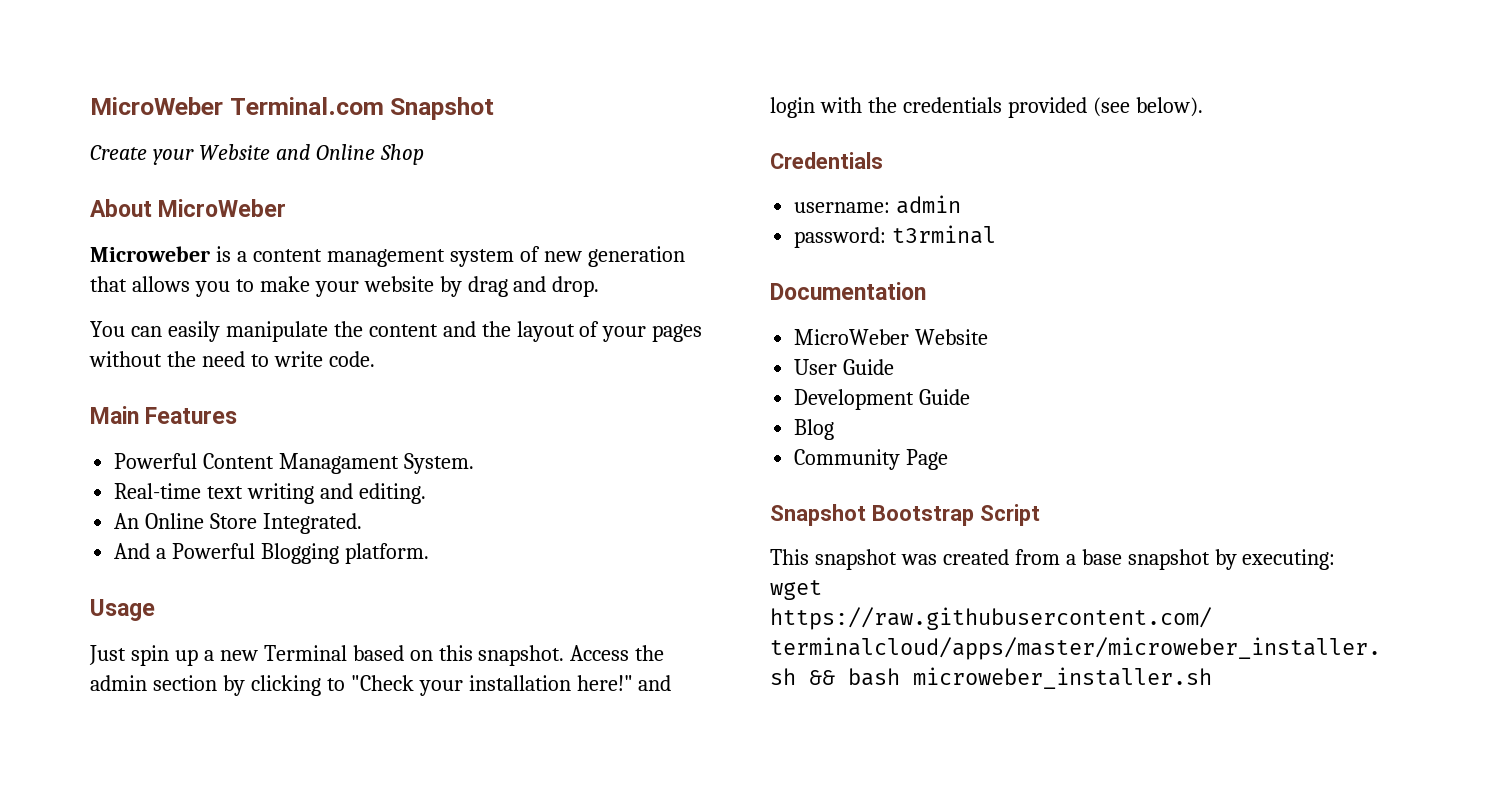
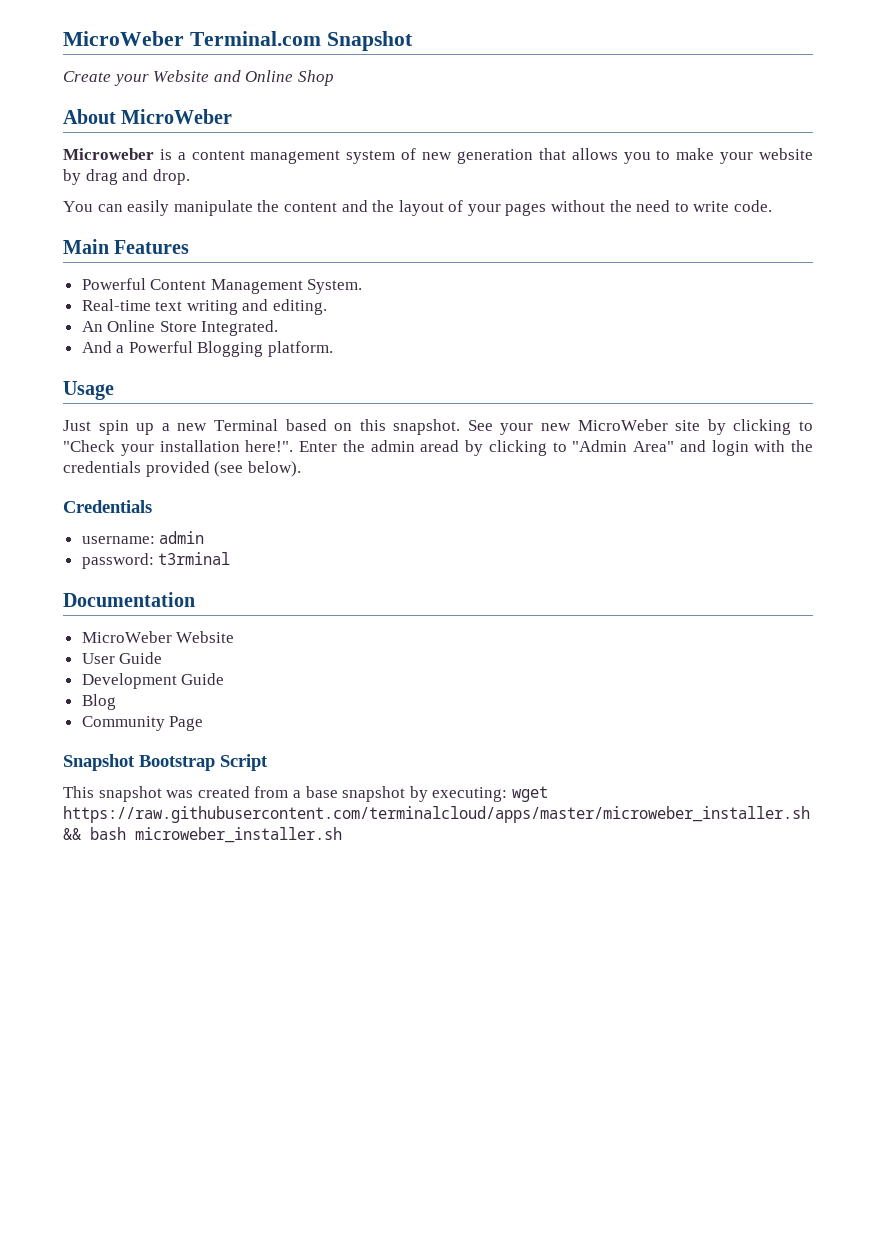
- Powerful Content Managament System.
+ Powerful Content Management System.
- Access the admin section by clicking to "Check your installation here!" and login with the credentials provided (see below).
+ See your new MicroWeber site by clicking to "Check your installation here!". Enter the admin aread by clicking to "Admin Area" and login with the credentials provided (see below).

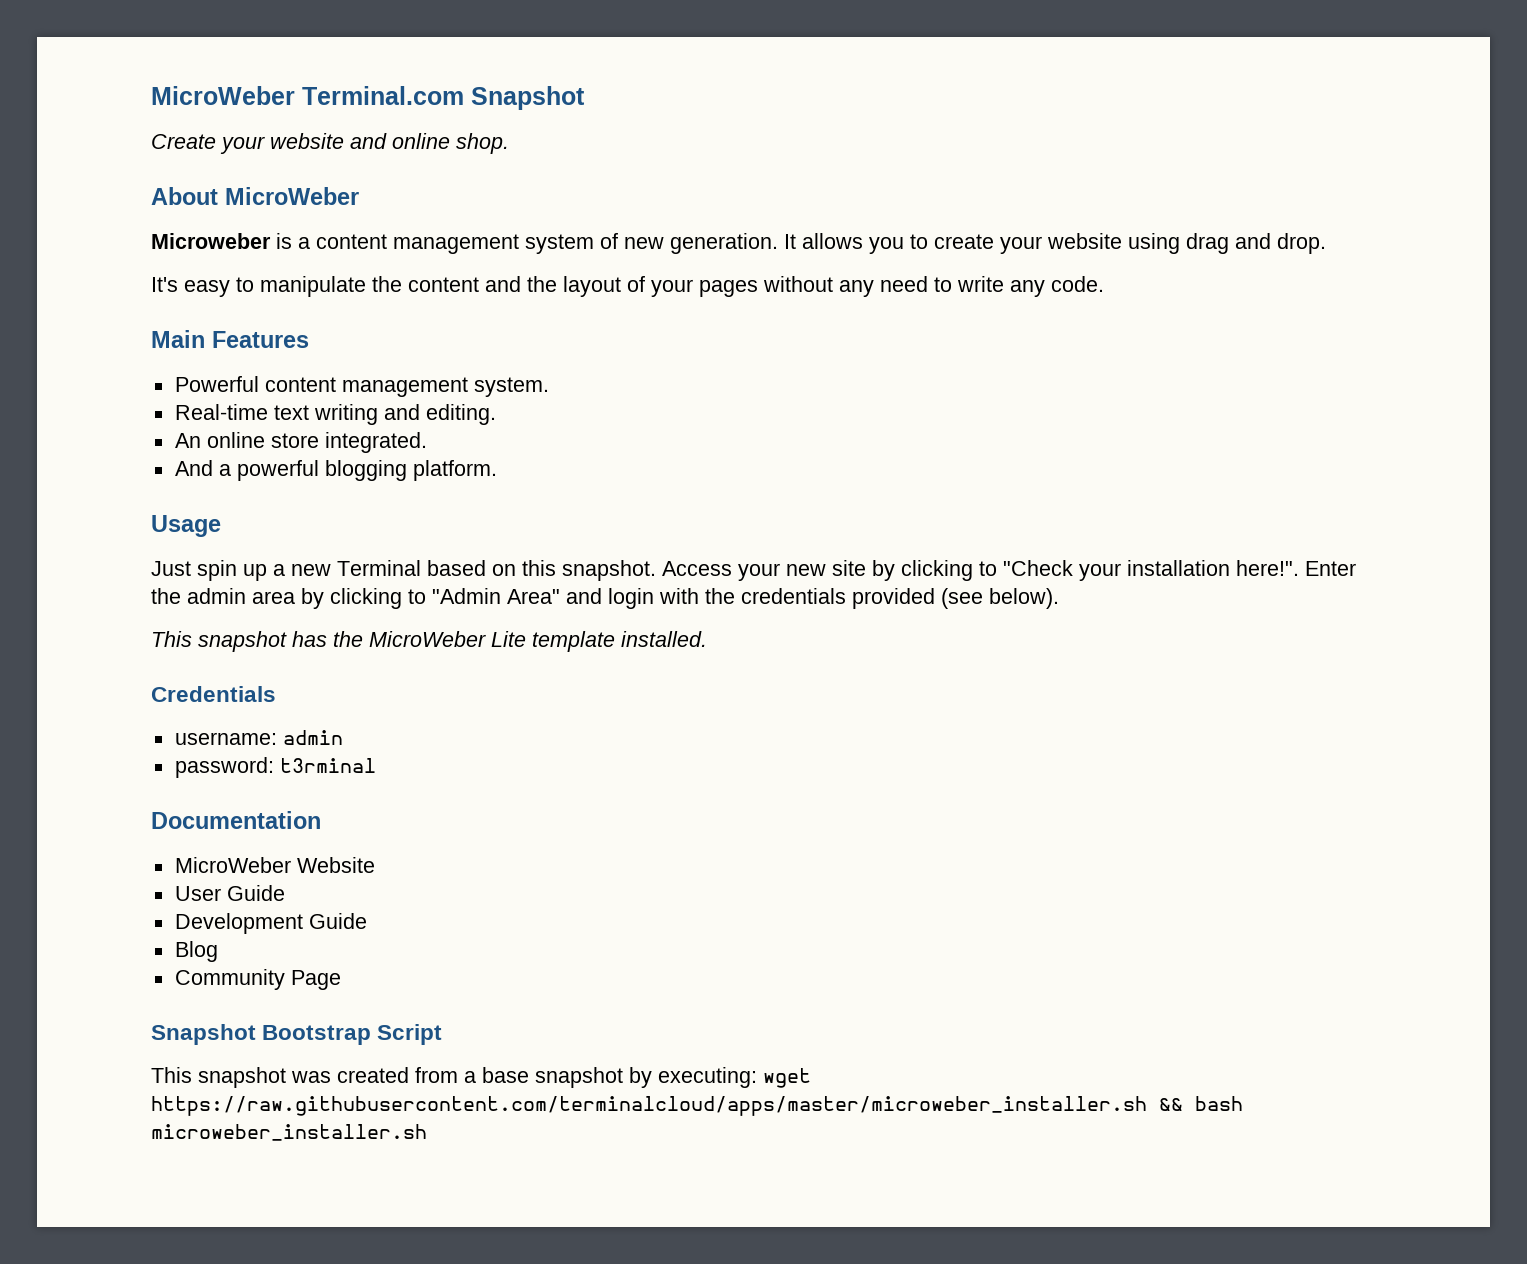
- Create your Website and Online Shop
+ Create your website and online shop.
- Microweber is a content management system of new generation that allows you to make your website by drag and drop.
+ Microweber is a content management system of new generation. It allows you to create your website using drag and drop.
- You can easily manipulate the content and the layout of your pages without the need to write code.
+ It's easy to manipulate the content and the layout of your pages without any need to write any code.
- Powerful Content Management System.
+ Powerful content management system.
- An Online Store Integrated.
+ An online store integrated.
- And a Powerful Blogging platform.
+ And a powerful blogging platform.
- See your new MicroWeber site by clicking to "Check your installation here!".
+ Access your new site by clicking to "Check your installation here!".
- Enter the admin aread by clicking to "Admin Area" and login with the credentials provided (see below).
+ Enter the admin area by clicking to "Admin Area" and login with the credentials provided (see below).
+ This snapshot has the MicroWeber Lite template installed.

